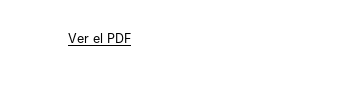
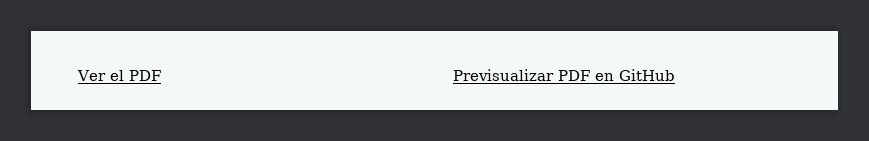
+ Previsualizar PDF en GitHub

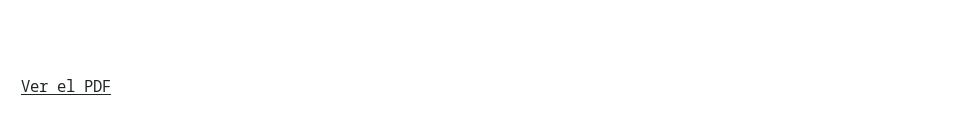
- Previsualizar PDF en GitHub

